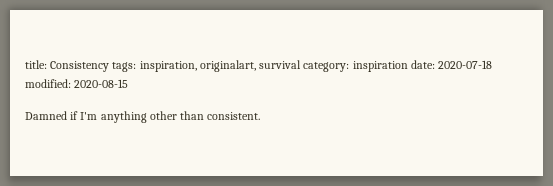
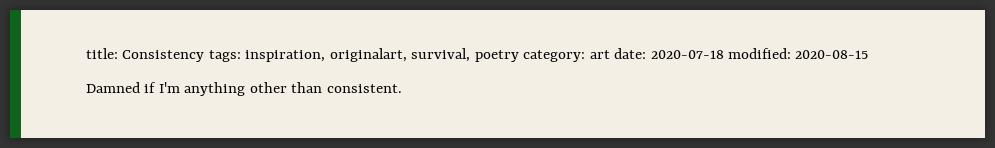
- title: Consistency tags: inspiration, originalart, survival category: inspiration date: 2020-07-18 modified: 2020-08-15
+ title: Consistency tags: inspiration, originalart, survival, poetry category: art date: 2020-07-18 modified: 2020-08-15

